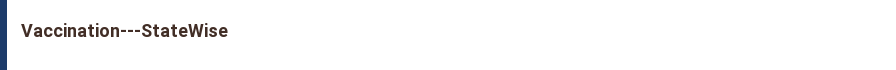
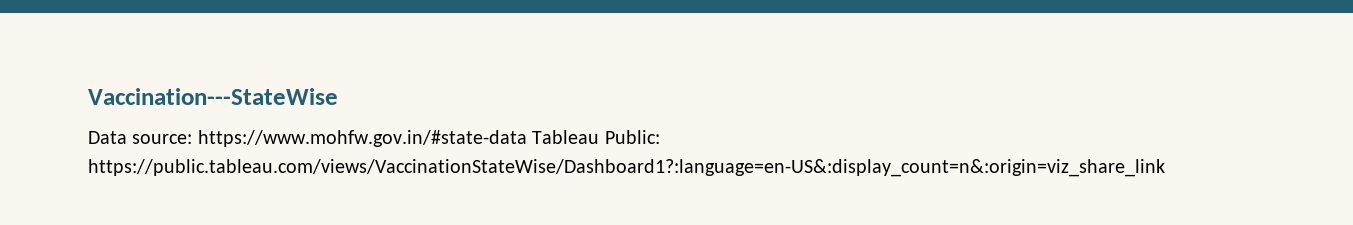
+ Data source: https://www.mohfw.gov.in/#state-data Tableau Public: https://public.tableau.com/views/VaccinationStateWise/Dashboard1?:language=en-US&:display_count=n&:origin=viz_share_link

